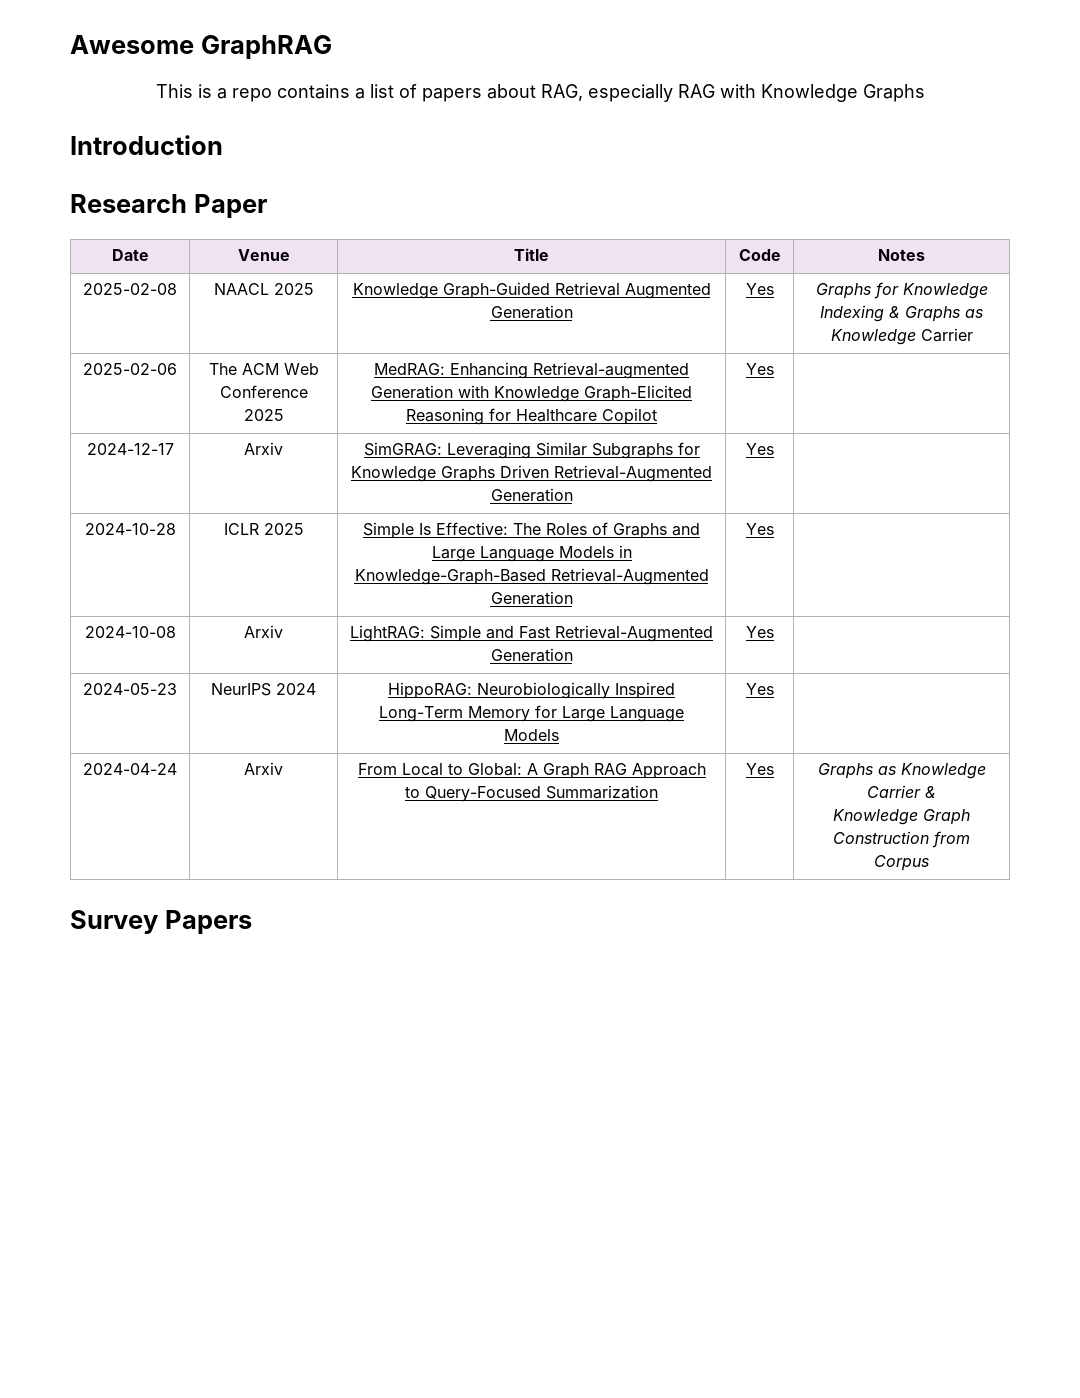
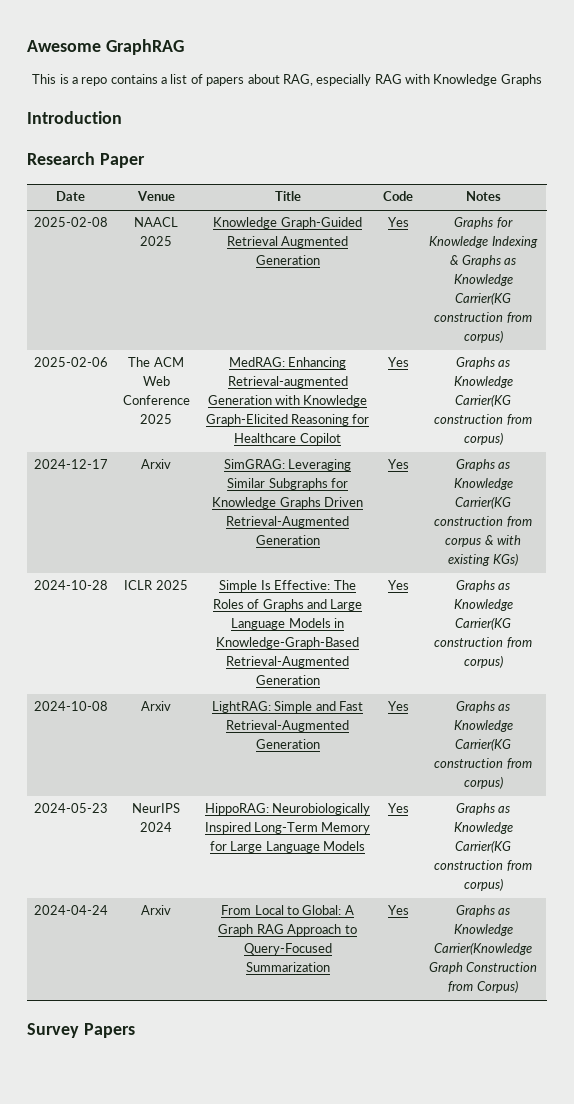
- 2025-02-08 | NAACL 2025 | Knowledge Graph-Guided Retrieval Augmented Generation | Yes | Graphs for Knowledge Indexing & Graphs as Knowledge Carrier
+ 2025-02-08 | NAACL 2025 | Knowledge Graph-Guided Retrieval Augmented Generation | Yes | Graphs for Knowledge Indexing & Graphs as Knowledge Carrier(KG construction from corpus)
- 2025-02-06 | The ACM Web Conference 2025 | MedRAG: Enhancing Retrieval-augmented Generation with Knowledge Graph-Elicited Reasoning for Healthcare Copilot | Yes |
+ 2025-02-06 | The ACM Web Conference 2025 | MedRAG: Enhancing Retrieval-augmented Generation with Knowledge Graph-Elicited Reasoning for Healthcare Copilot | Yes | Graphs as Knowledge Carrier(KG construction from corpus)
- 2024-12-17 | Arxiv | SimGRAG: Leveraging Similar Subgraphs for Knowledge Graphs Driven Retrieval-Augmented Generation | Yes |
+ 2024-12-17 | Arxiv | SimGRAG: Leveraging Similar Subgraphs for Knowledge Graphs Driven Retrieval-Augmented Generation | Yes | Graphs as Knowledge Carrier(KG construction from corpus & with existing KGs)
- 2024-10-28 | ICLR 2025 | Simple Is Effective: The Roles of Graphs and Large Language Models in Knowledge-Graph-Based Retrieval-Augmented Generation | Yes |
+ 2024-10-28 | ICLR 2025 | Simple Is Effective: The Roles of Graphs and Large Language Models in Knowledge-Graph-Based Retrieval-Augmented Generation | Yes | Graphs as Knowledge Carrier(KG construction from corpus)
- 2024-10-08 | Arxiv | LightRAG: Simple and Fast Retrieval-Augmented Generation | Yes |
+ 2024-10-08 | Arxiv | LightRAG: Simple and Fast Retrieval-Augmented Generation | Yes | Graphs as Knowledge Carrier(KG construction from corpus)
- 2024-05-23 | NeurIPS 2024 | HippoRAG: Neurobiologically Inspired Long-Term Memory for Large Language Models | Yes |
+ 2024-05-23 | NeurIPS 2024 | HippoRAG: Neurobiologically Inspired Long-Term Memory for Large Language Models | Yes | Graphs as Knowledge Carrier(KG construction from corpus)
- 2024-04-24 | Arxiv | From Local to Global: A Graph RAG Approach to Query-Focused Summarization | Yes | Graphs as Knowledge Carrier &
- Knowledge Graph Construction from Corpus
+ 2024-04-24 | Arxiv | From Local to Global: A Graph RAG Approach to Query-Focused Summarization | Yes | Graphs as Knowledge Carrier(Knowledge Graph Construction from Corpus)

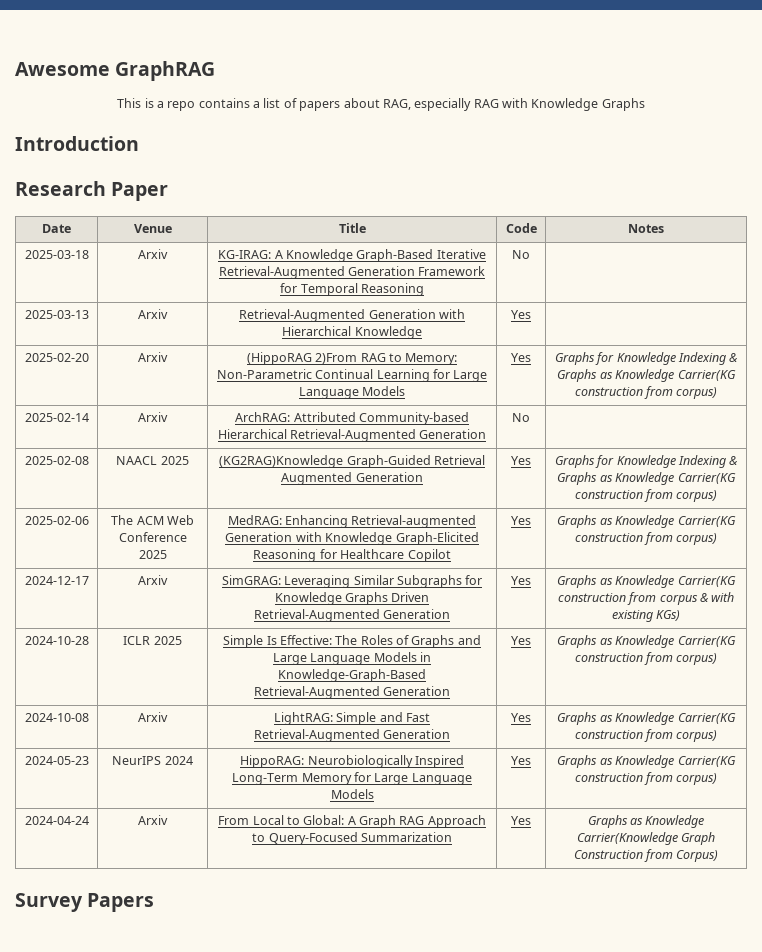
+ 2025-03-18 | Arxiv | KG-IRAG: A Knowledge Graph-Based Iterative Retrieval-Augmented Generation Framework for Temporal Reasoning | No |
+ 2025-03-13 | Arxiv | Retrieval-Augmented Generation with Hierarchical Knowledge | Yes |
+ 2025-02-20 | Arxiv | (HippoRAG 2)From RAG to Memory: Non-Parametric Continual Learning for Large Language Models | Yes | Graphs for Knowledge Indexing & Graphs as Knowledge Carrier(KG construction from corpus)
+ 2025-02-14 | Arxiv | ArchRAG: Attributed Community-based Hierarchical Retrieval-Augmented Generation | No |
- 2025-02-08 | NAACL 2025 | Knowledge Graph-Guided Retrieval Augmented Generation | Yes | Graphs for Knowledge Indexing & Graphs as Knowledge Carrier(KG construction from corpus)
+ 2025-02-08 | NAACL 2025 | (KG2RAG)Knowledge Graph-Guided Retrieval Augmented Generation | Yes | Graphs for Knowledge Indexing & Graphs as Knowledge Carrier(KG construction from corpus)

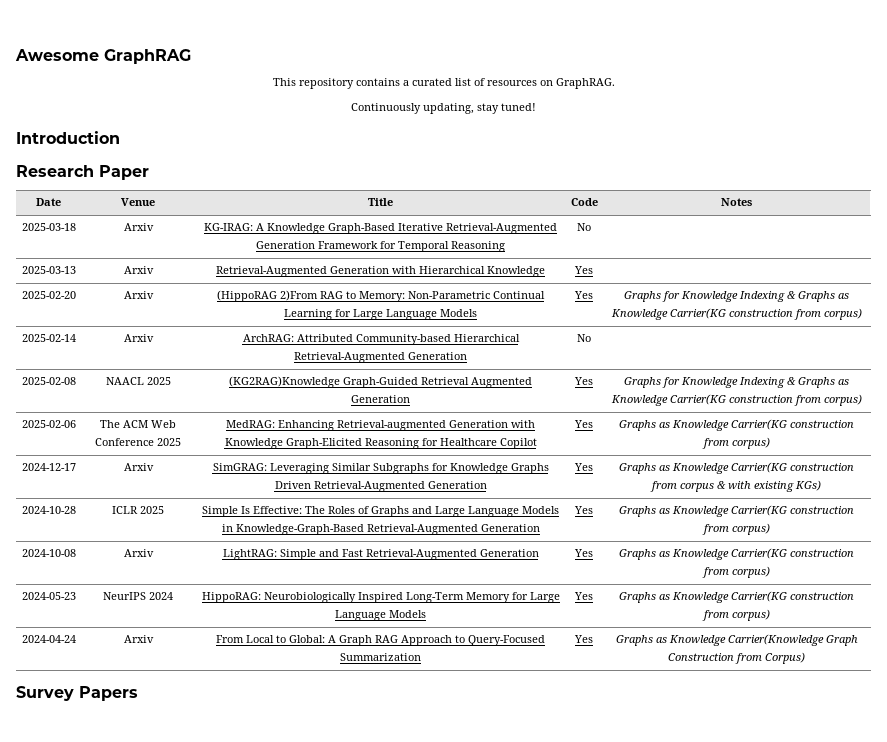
- This is a repo contains a list of papers about RAG, especially RAG with Knowledge Graphs
+ This repository contains a curated list of resources on GraphRAG.
+ Continuously updating, stay tuned!

